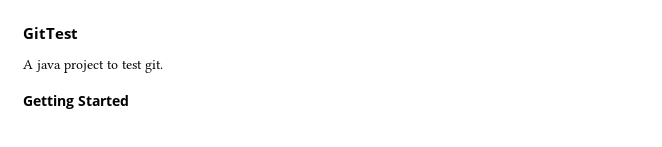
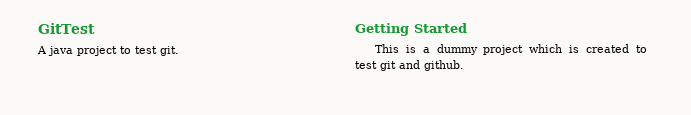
+ This is a dummy project which is created to test git and github.

